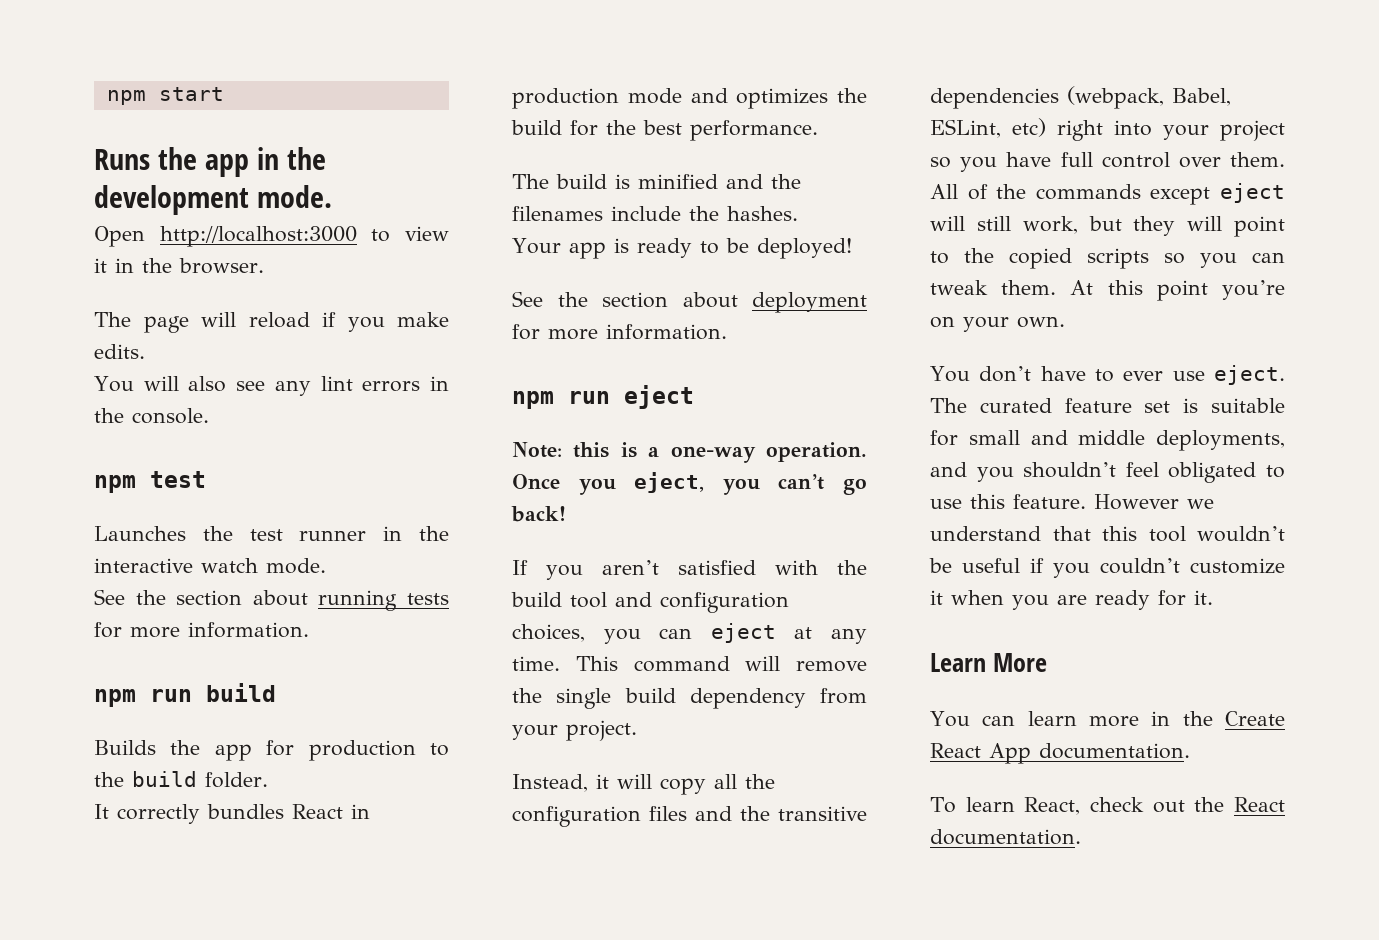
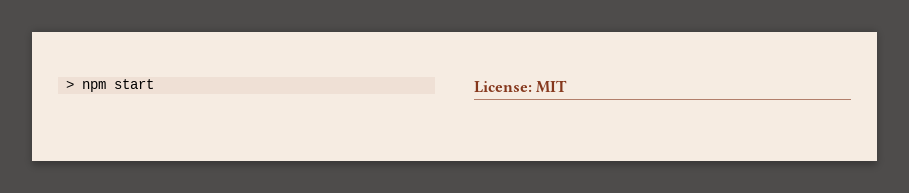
- npm start
+ > npm start
- Runs the app in the development mode.
- Open http://localhost:3000 to view it in the browser.
- The page will reload if you make edits.
- You will also see any lint errors in the console.
- npm test
- Launches the test runner in the interactive watch mode.
- See the section about running tests for more information.
- npm run build
- Builds the app for production to the build folder.
- It correctly bundles React in production mode and optimizes the build for the best performance.
- The build is minified and the filenames include the hashes.
- Your app is ready to be deployed!
- See the section about deployment for more information.
- npm run eject
- Note: this is a one-way operation. Once you eject, you can’t go back!
- If you aren’t satisfied with the build tool and configuration choices, you can eject at any time. This command will remove the single build dependency from your project.
- Instead, it will copy all the configuration files and the transitive dependencies (webpack, Babel, ESLint, etc) right into your project so you have full control over them. All of the commands except eject will still work, but they will point to the copied scripts so you can tweak them. At this point you’re on your own.
- You don’t have to ever use eject. The curated feature set is suitable for small and middle deployments, and you shouldn’t feel obligated to use this feature. However we understand that this tool wouldn’t be useful if you couldn’t customize it when you are ready for it.
- Learn More
- You can learn more in the Create React App documentation.
- To learn React, check out the React documentation.
+ License: MIT

